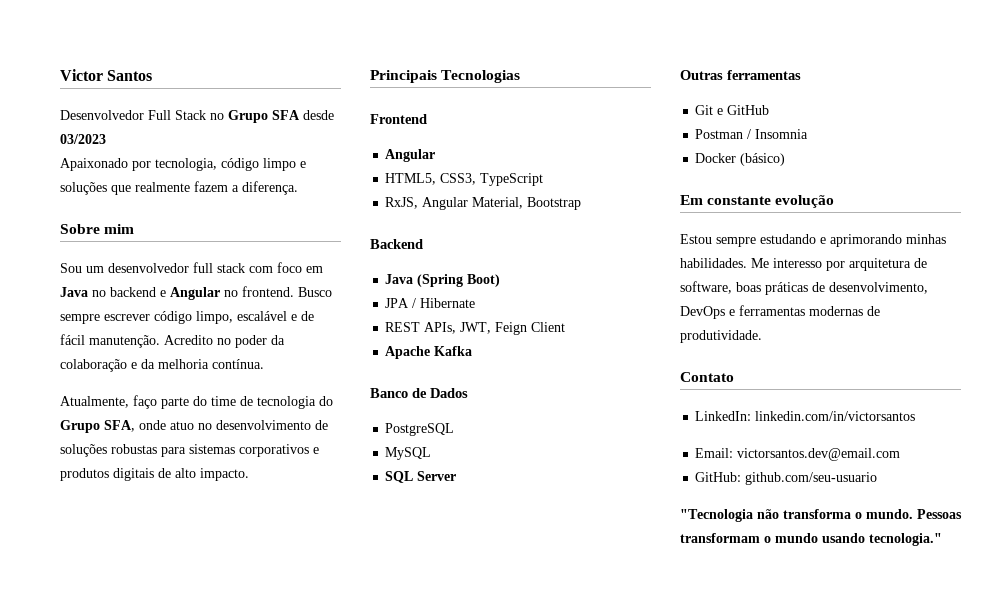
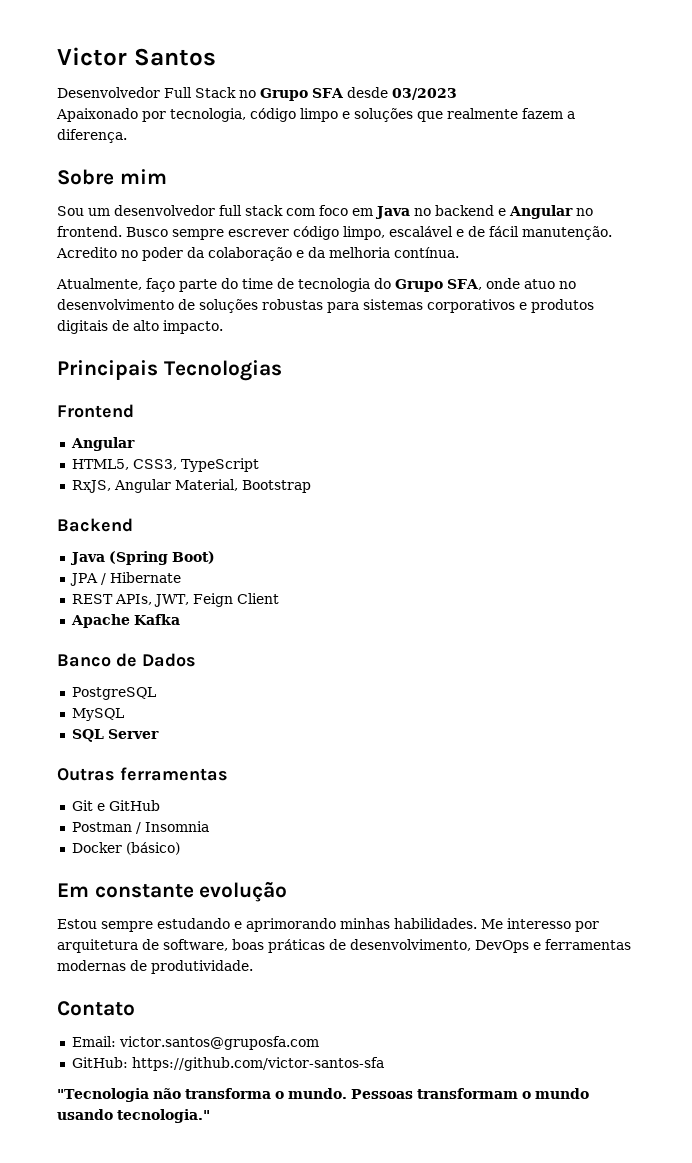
- LinkedIn: linkedin.com/in/victorsantos
- Email: victorsantos.dev@email.com
+ Email: victor.santos@gruposfa.com
- GitHub: github.com/seu-usuario
+ GitHub: https://github.com/victor-santos-sfa

